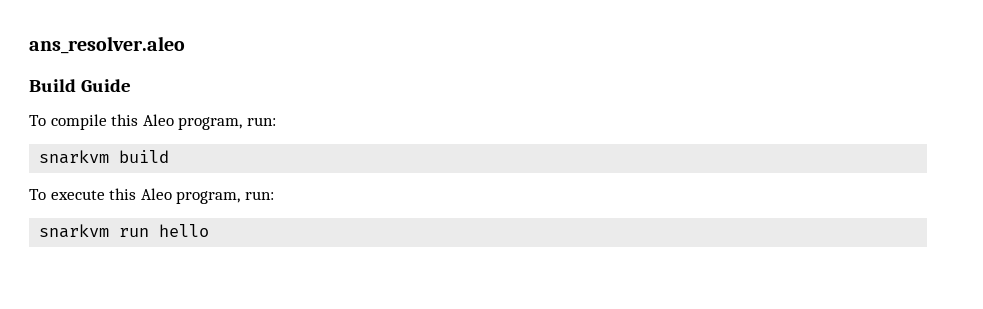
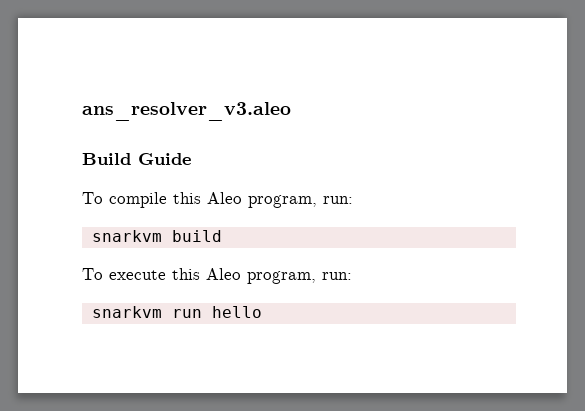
- ans_resolver.aleo
+ ans_resolver_v3.aleo

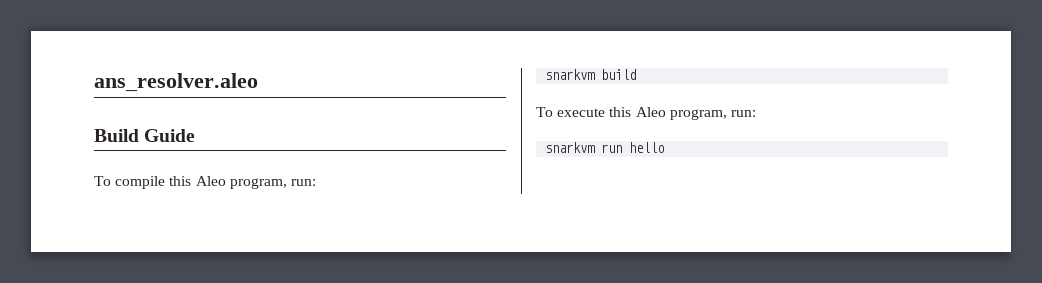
- ans_resolver_v3.aleo
+ ans_resolver.aleo

